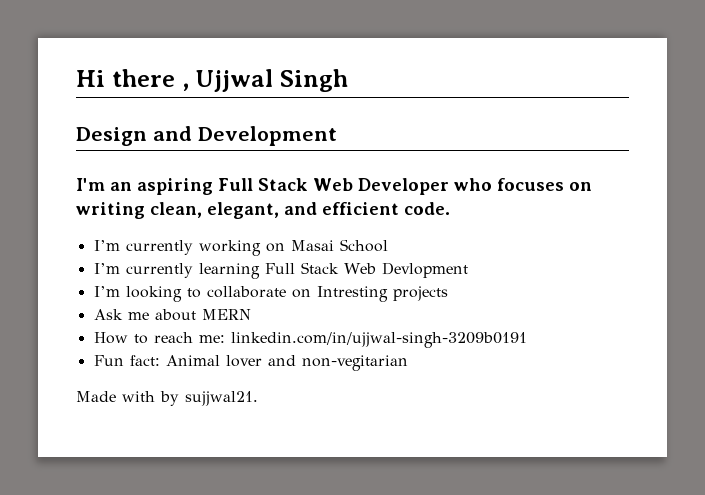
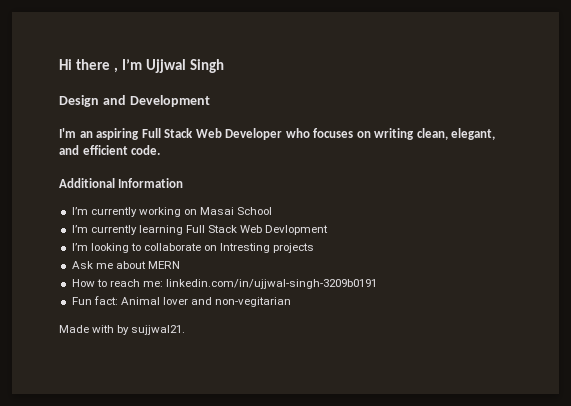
- Hi there , Ujjwal Singh
+ Hi there , I’m Ujjwal Singh
+ Additional Information

